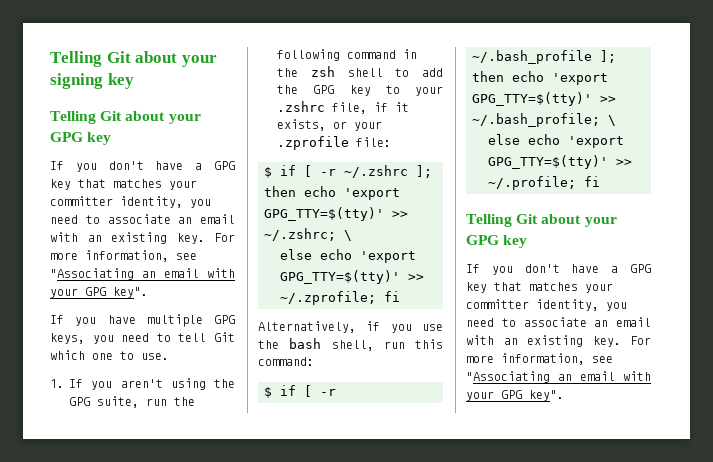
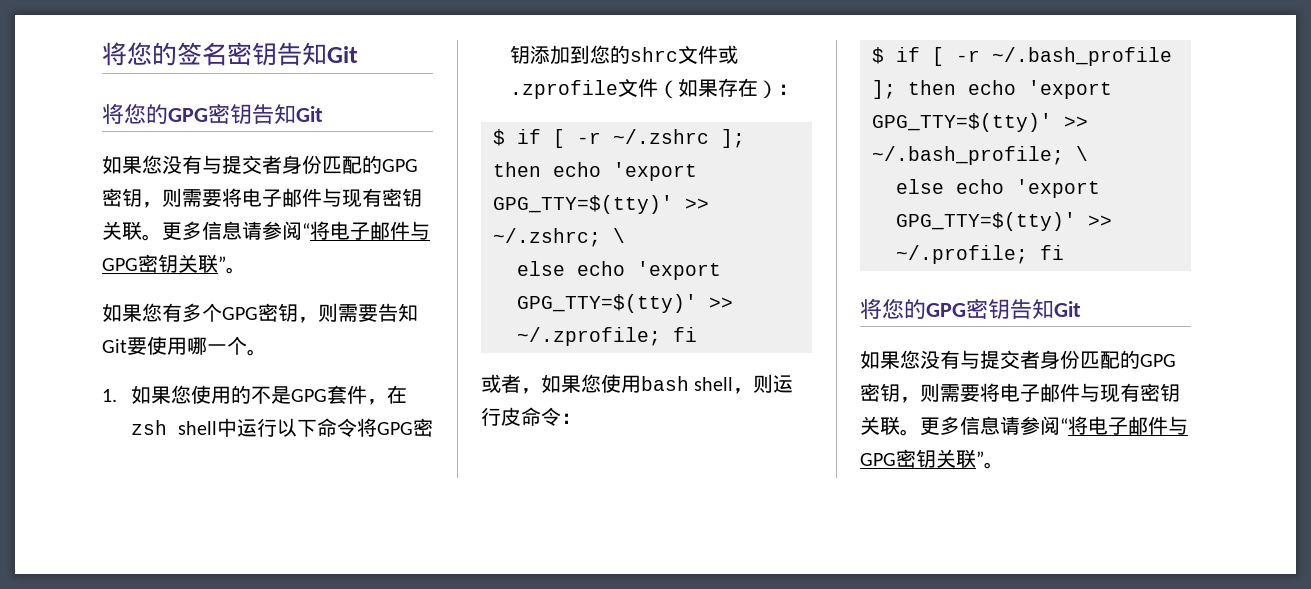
- Telling Git about your signing key
- Telling Git about your GPG key
- If you don't have a GPG key that matches your committer identity, you need to associate an email with an existing key. For more information, see "Associating an email with your GPG key".
- If you have multiple GPG keys, you need to tell Git which one to use.
- 1. If you aren't using the GPG suite, run the following command in the zsh shell to add the GPG key to your .zshrc file, if it exists, or your .zprofile file:
+ 将您的签名密钥告知Git
+ 将您的GPG密钥告知Git
+ 如果您没有与提交者身份匹配的GPG密钥，则需要将电子邮件与现有密钥关联。更多信息请参阅“将电子邮件与GPG密钥关联”。
+ 如果您有多个GPG密钥，则需要告知Git要使用哪一个。
+ 1.如果您使用的不是GPG套件，在zsh shell中运行以下命令将GPG密钥添加到您的shrc文件或.zprofile文件（如果存在）：
- Alternatively, if you use the bash shell, run this command:
+ 或者，如果您使用bash shell，则运行皮命令：
  else echo 'export GPG_TTY=$(tty)' >> ~/.profile; fi
- Telling Git about your GPG key
- If you don't have a GPG key that matches your committer identity, you need to associate an email with an existing key. For more information, see "Associating an email with your GPG key".
+ 将您的GPG密钥告知Git
+ 如果您没有与提交者身份匹配的GPG密钥，则需要将电子邮件与现有密钥关联。更多信息请参阅“将电子邮件与GPG密钥关联”。

